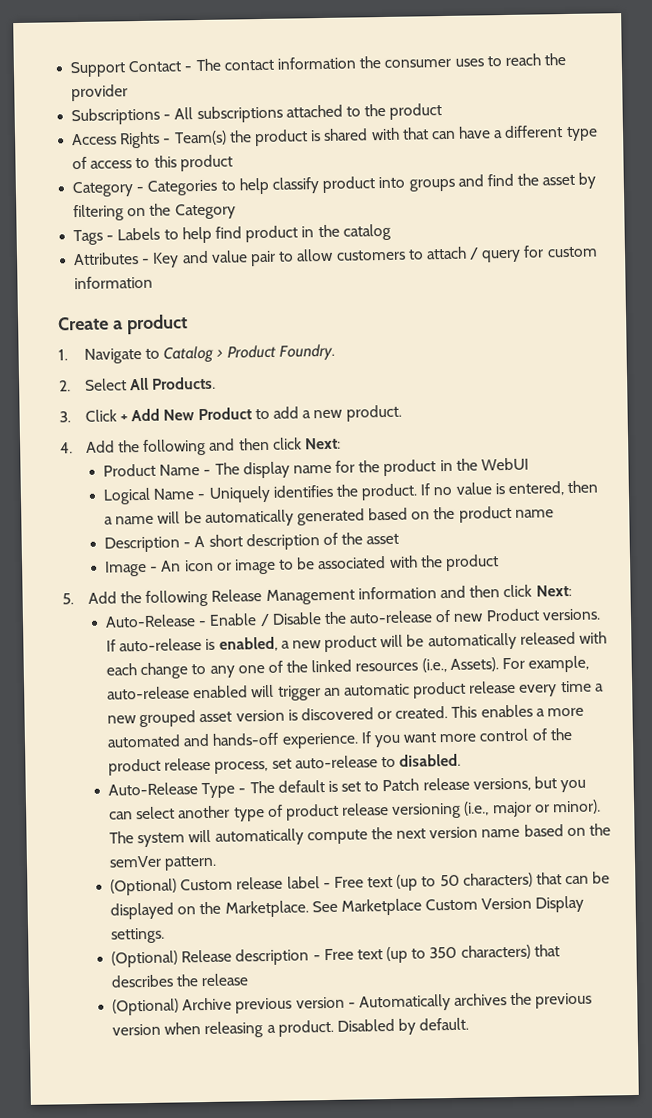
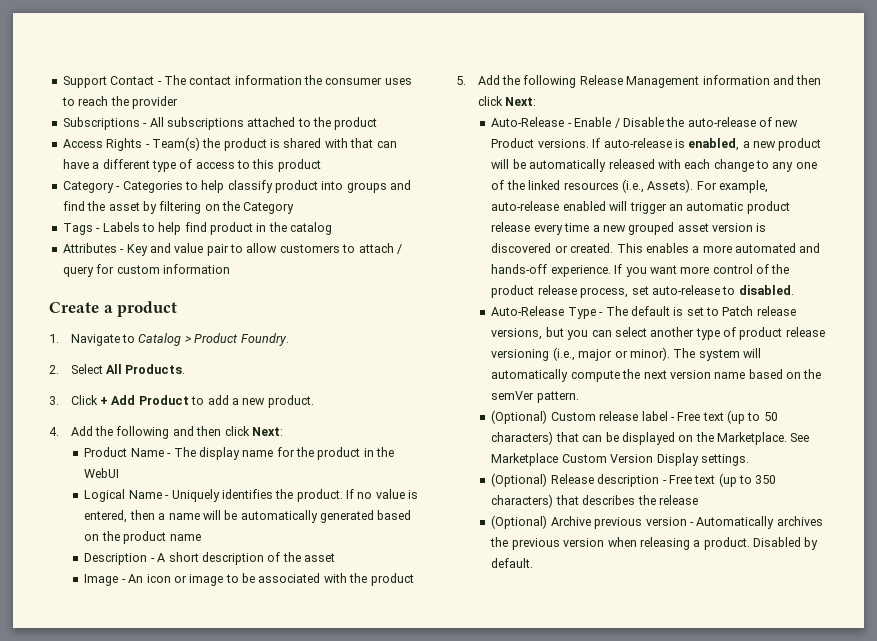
- 3. Click + Add New Product to add a new product.
+ 3. Click + Add Product to add a new product.

